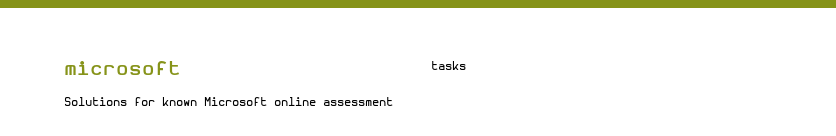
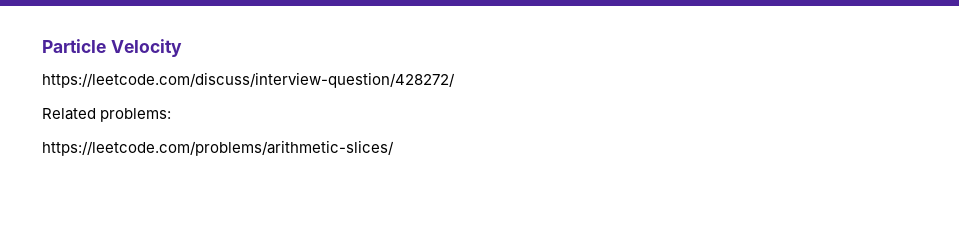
- microsoft
- Solutions for known Microsoft online assessment tasks
+ Particle Velocity
+ https://leetcode.com/discuss/interview-question/428272/
+ Related problems:
+ https://leetcode.com/problems/arithmetic-slices/

